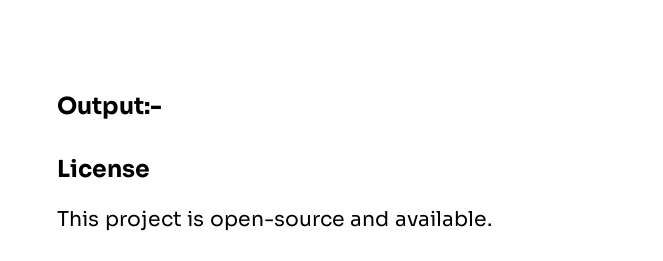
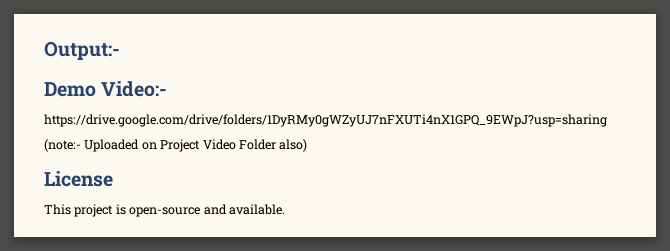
+ Demo Video:-
+ https://drive.google.com/drive/folders/1DyRMy0gWZyUJ7nFXUTi4nX1GPQ_9EWpJ?usp=sharing
+ (note:- Uploaded on Project Video Folder also)

